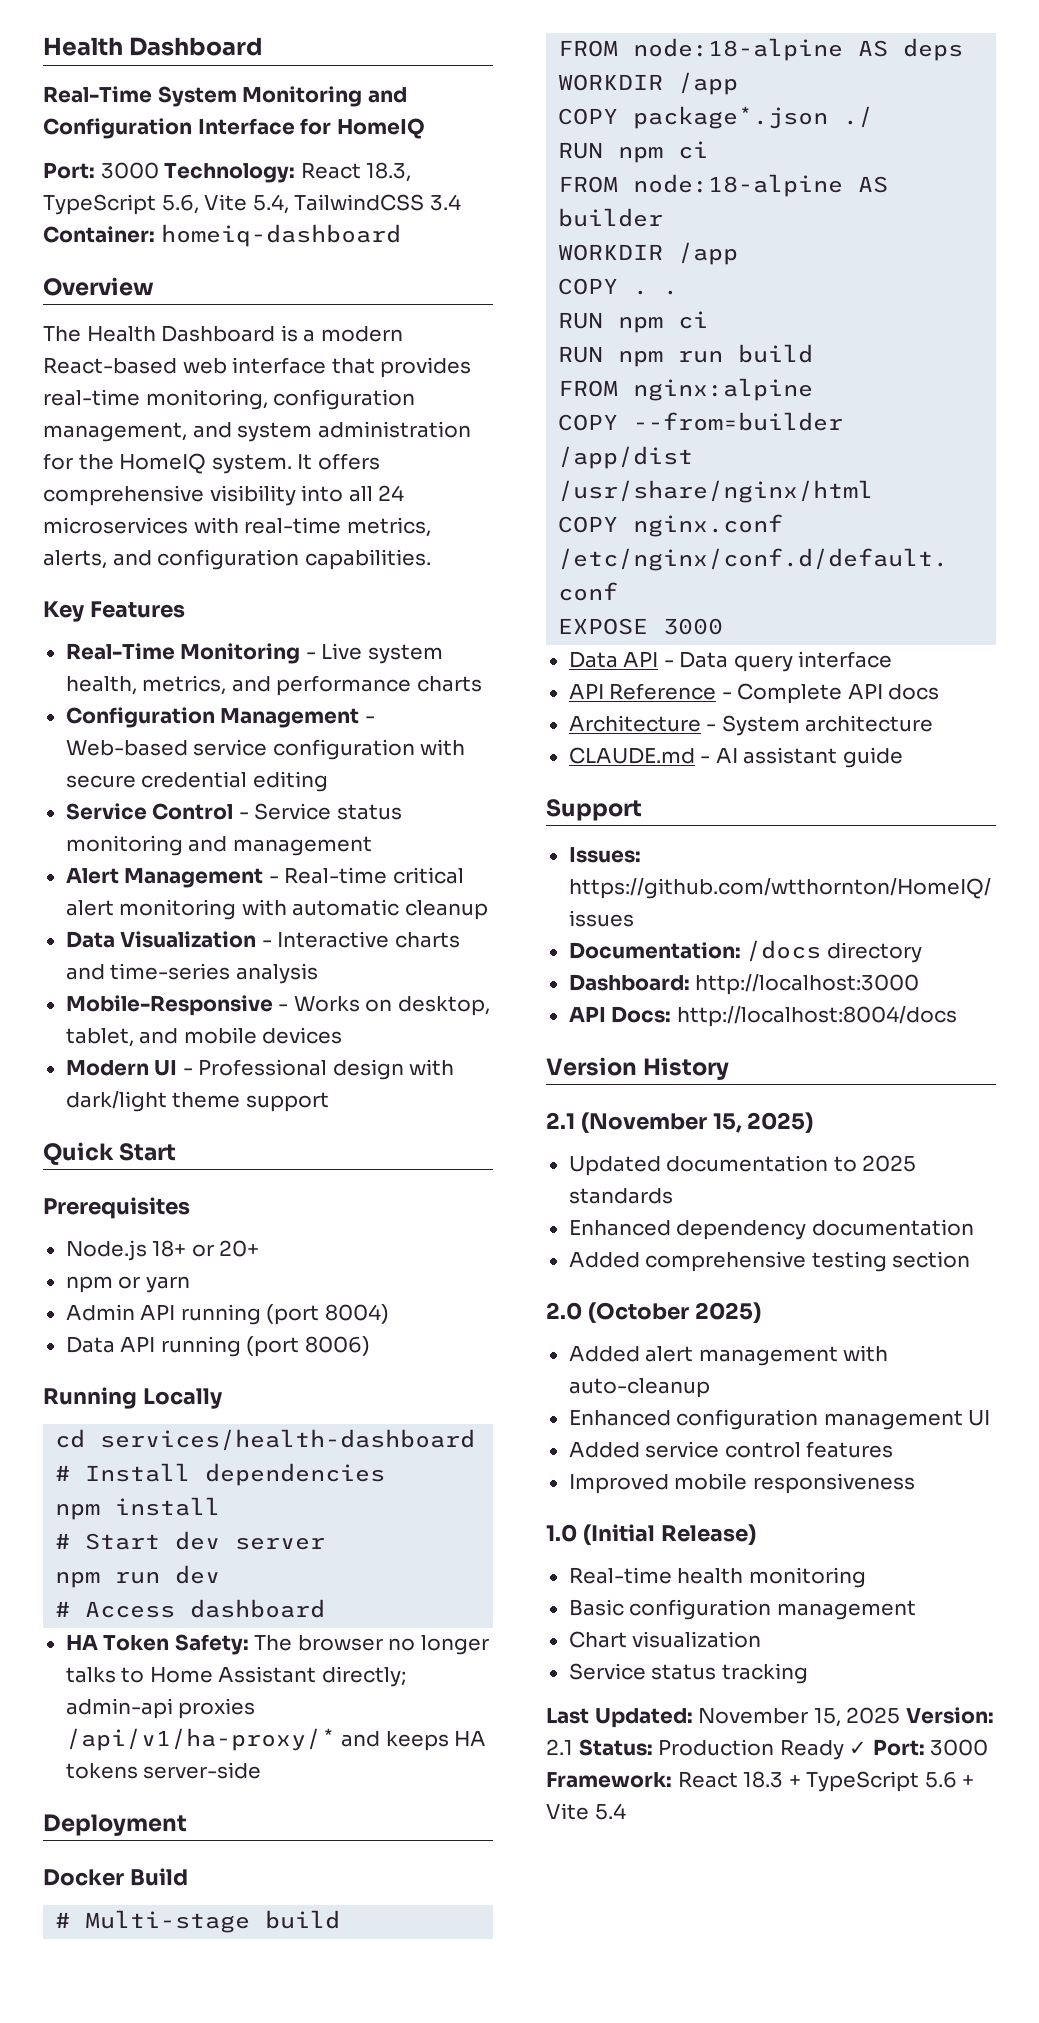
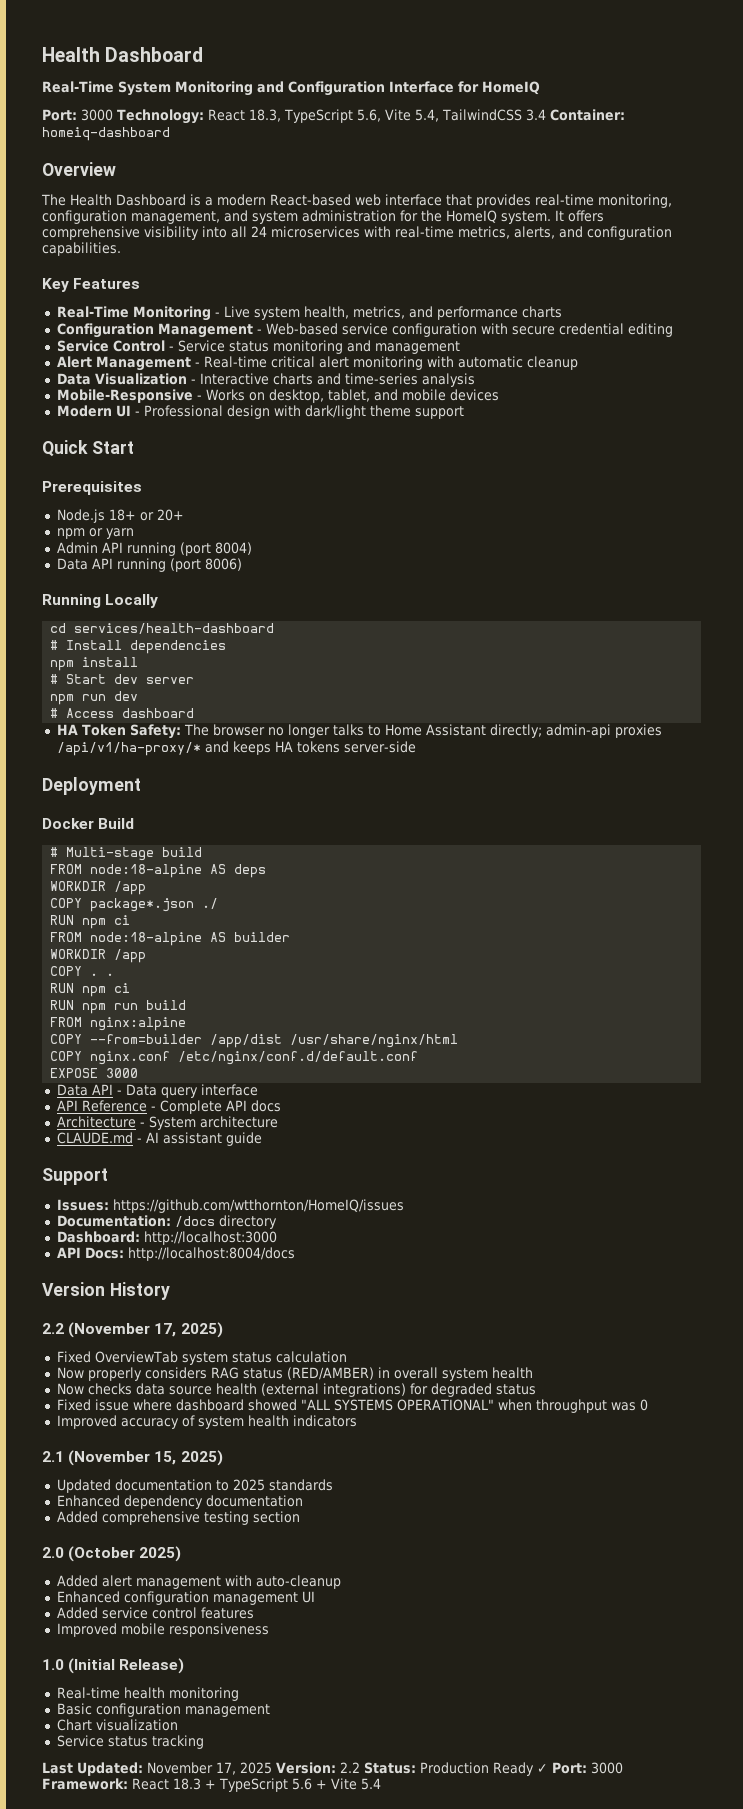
+ 2.2 (November 17, 2025)
+ Fixed OverviewTab system status calculation
+ Now properly considers RAG status (RED/AMBER) in overall system health
+ Now checks data source health (external integrations) for degraded status
+ Fixed issue where dashboard showed "ALL SYSTEMS OPERATIONAL" when throughput was 0
+ Improved accuracy of system health indicators
- Last Updated: November 15, 2025 Version: 2.1 Status: Production Ready ✓ Port: 3000 Framework: React 18.3 + TypeScript 5.6 + Vite 5.4
+ Last Updated: November 17, 2025 Version: 2.2 Status: Production Ready ✓ Port: 3000 Framework: React 18.3 + TypeScript 5.6 + Vite 5.4

